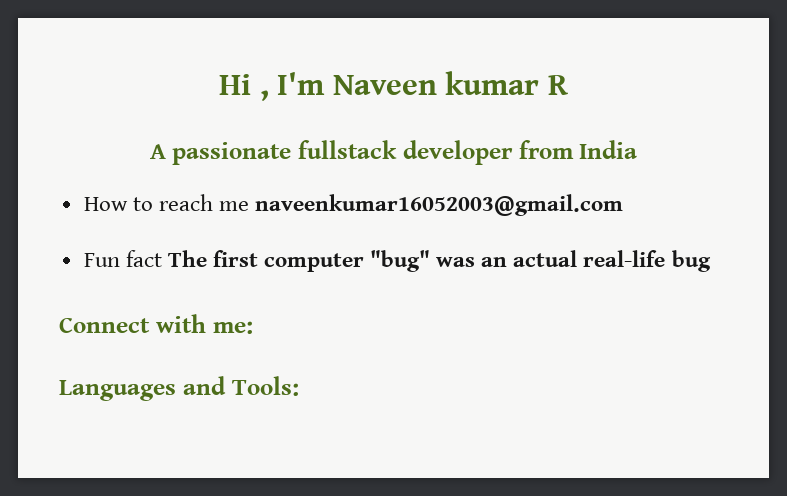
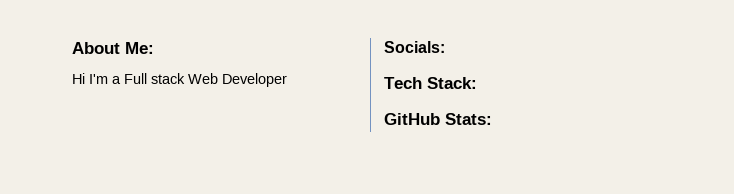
- Hi , I'm Naveen kumar R
- A passionate fullstack developer from India
- How to reach me naveenkumar16052003@gmail.com
- Fun fact The first computer "bug" was an actual real-life bug
- Connect with me:
- Languages and Tools:
+ About Me:
+ Hi I'm a Full stack Web Developer
+ Socials:
+ Tech Stack:
+ GitHub Stats:

